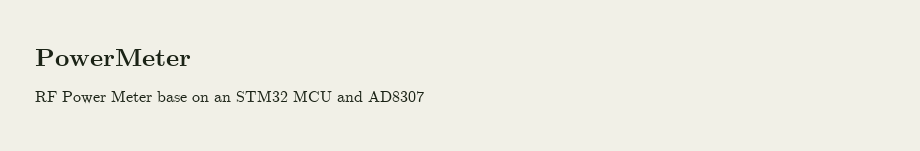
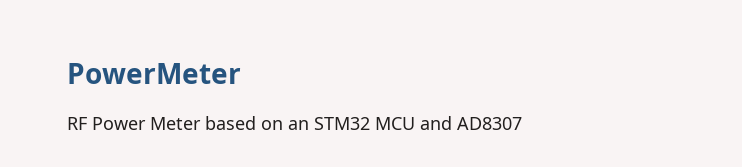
- RF Power Meter base on an STM32 MCU and AD8307
+ RF Power Meter based on an STM32 MCU and AD8307

